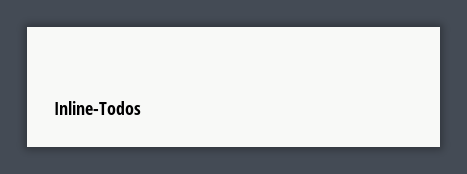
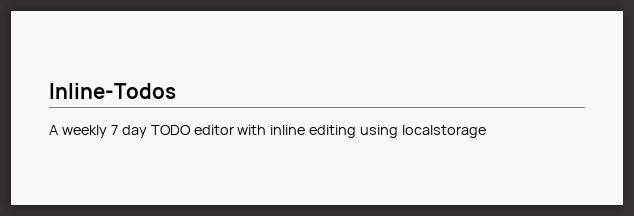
+ A weekly 7 day TODO editor with inline editing using localstorage

